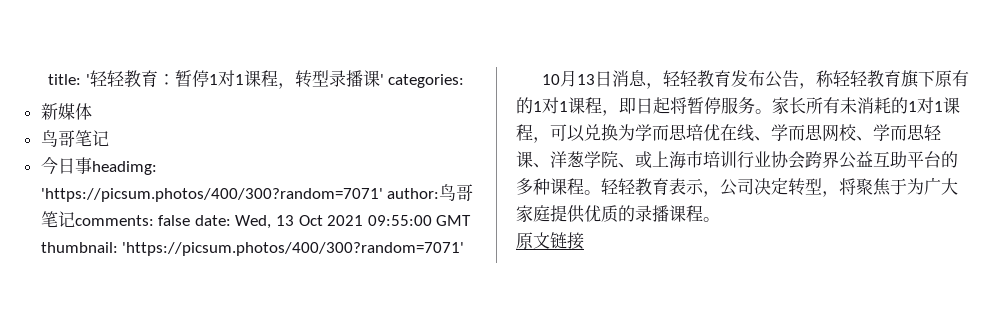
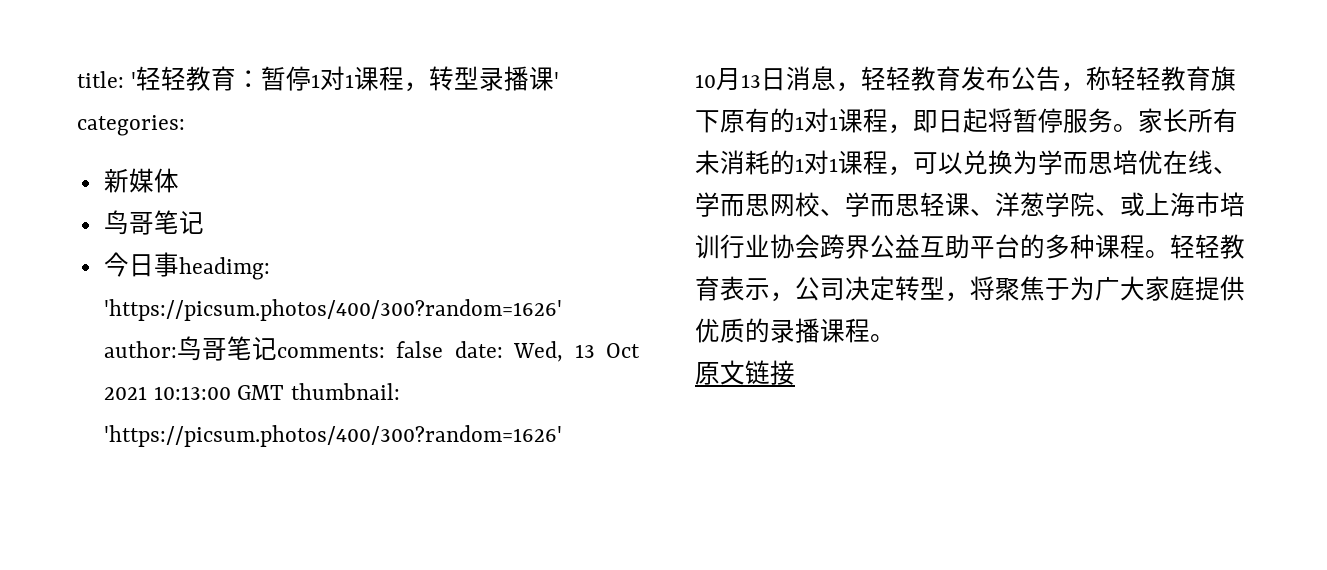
- 今日事headimg: 'https://picsum.photos/400/300?random=7071' author:鸟哥笔记comments: false date: Wed, 13 Oct 2021 09:55:00 GMT thumbnail: 'https://picsum.photos/400/300?random=7071'
+ 今日事headimg: 'https://picsum.photos/400/300?random=1626' author:鸟哥笔记comments: false date: Wed, 13 Oct 2021 10:13:00 GMT thumbnail: 'https://picsum.photos/400/300?random=1626'

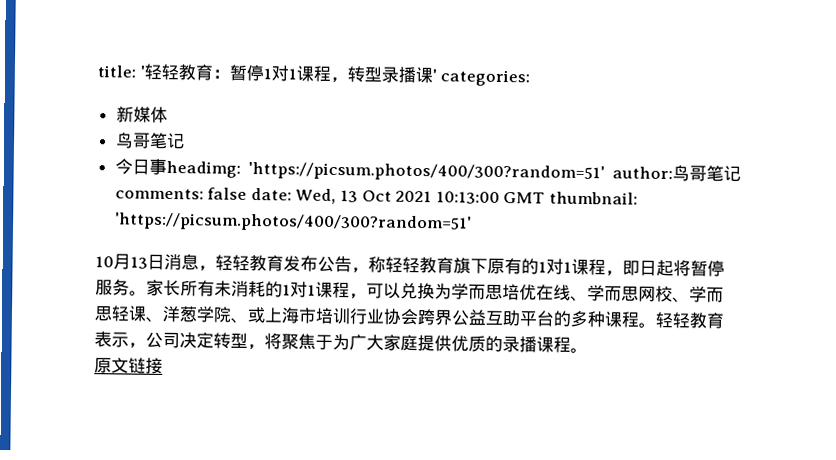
- 今日事headimg: 'https://picsum.photos/400/300?random=1626' author:鸟哥笔记comments: false date: Wed, 13 Oct 2021 10:13:00 GMT thumbnail: 'https://picsum.photos/400/300?random=1626'
+ 今日事headimg: 'https://picsum.photos/400/300?random=51' author:鸟哥笔记comments: false date: Wed, 13 Oct 2021 10:13:00 GMT thumbnail: 'https://picsum.photos/400/300?random=51'

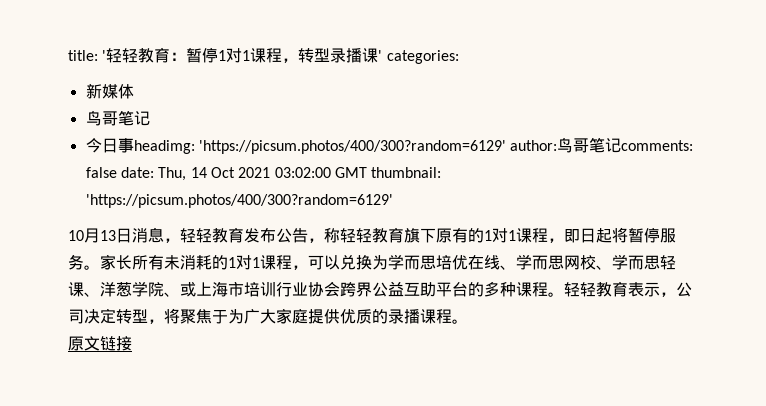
- 今日事headimg: 'https://picsum.photos/400/300?random=51' author:鸟哥笔记comments: false date: Wed, 13 Oct 2021 10:13:00 GMT thumbnail: 'https://picsum.photos/400/300?random=51'
+ 今日事headimg: 'https://picsum.photos/400/300?random=6129' author:鸟哥笔记comments: false date: Thu, 14 Oct 2021 03:02:00 GMT thumbnail: 'https://picsum.photos/400/300?random=6129'

